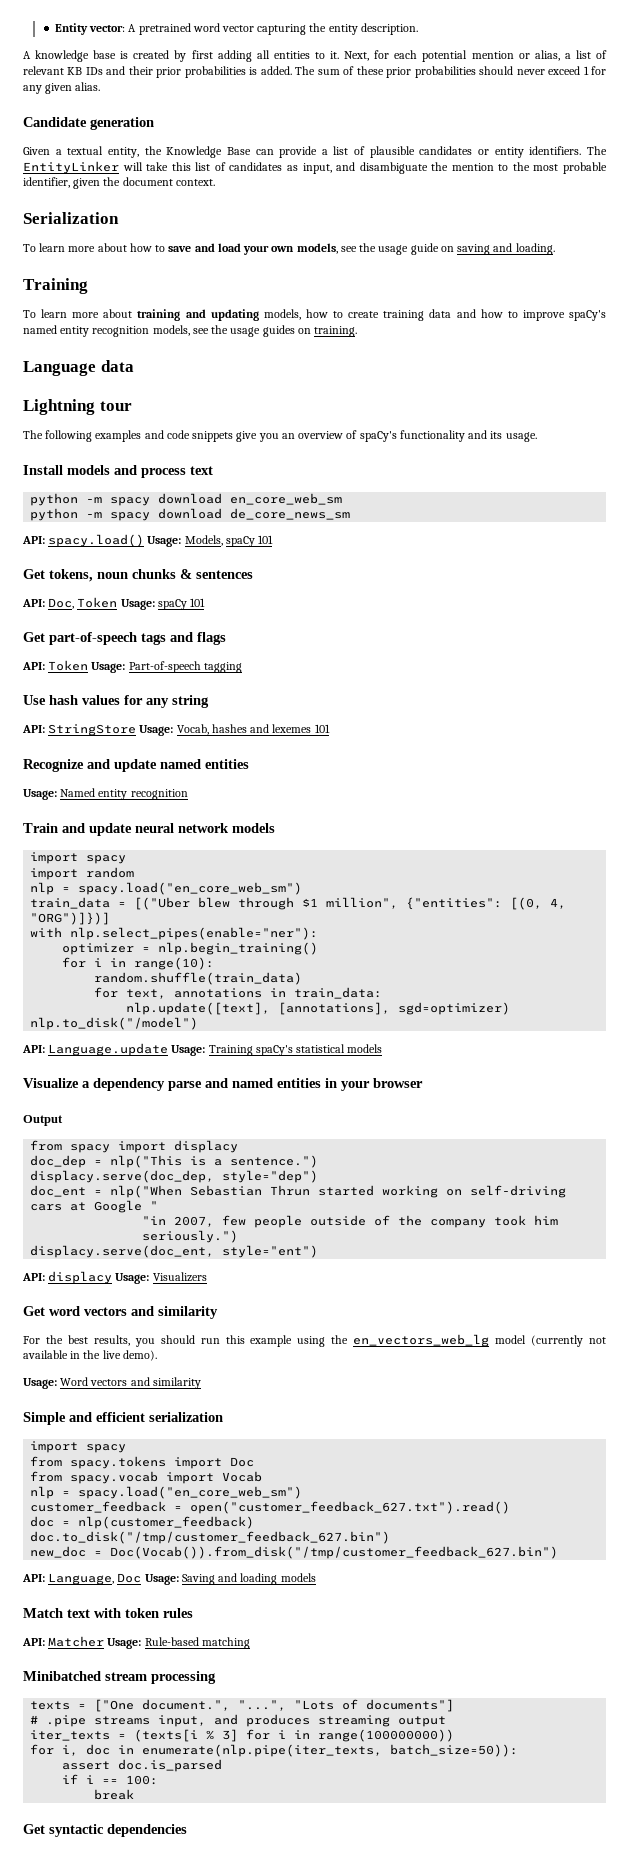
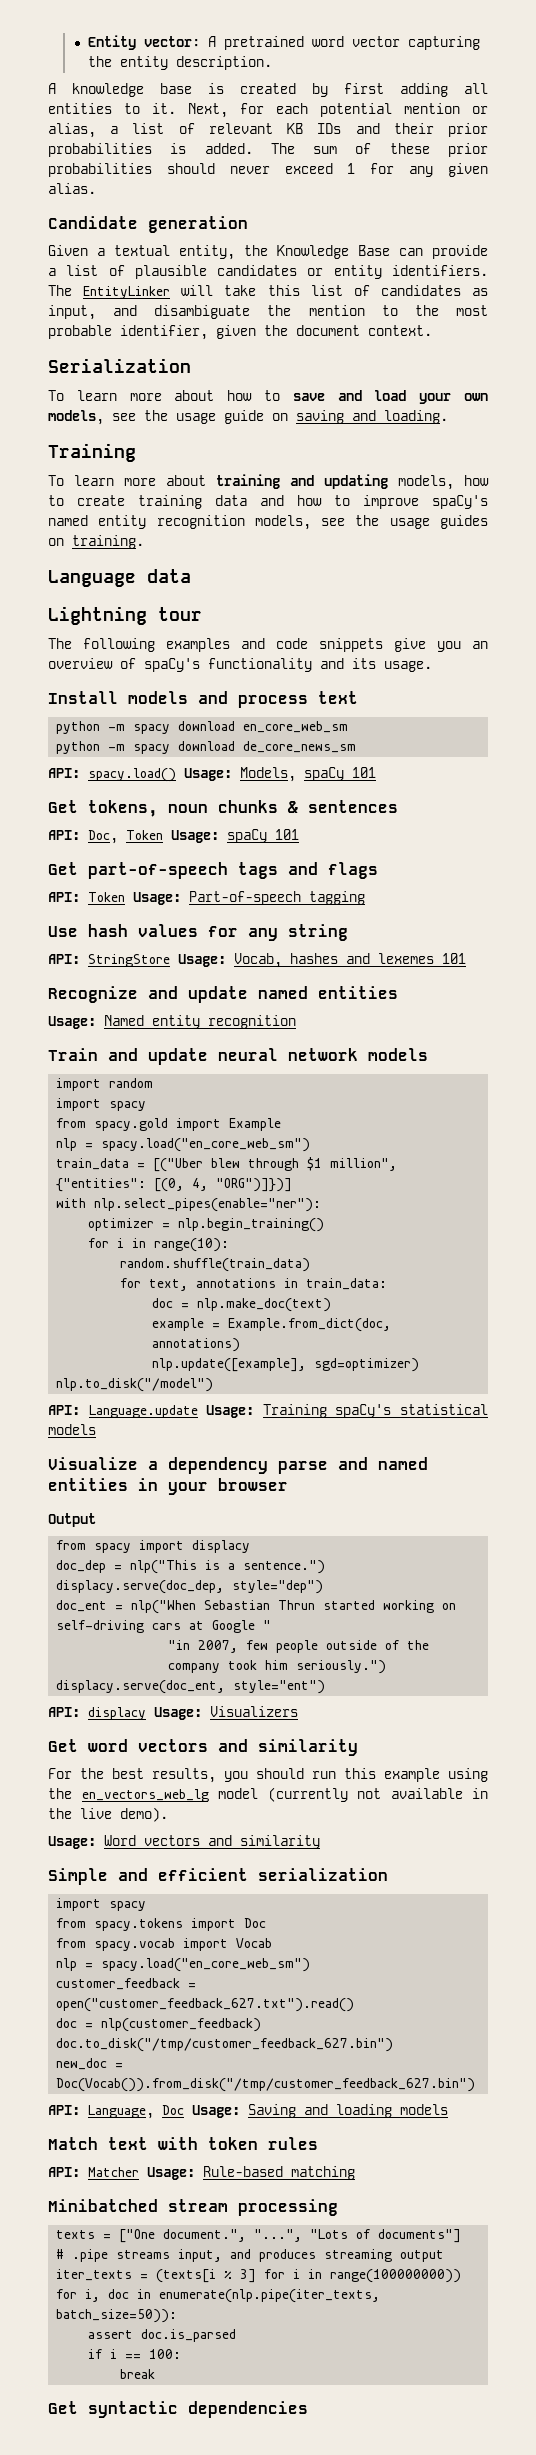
  Train and update neural network models
+ import random
  import spacy
- import random
+ from spacy.gold import Example
- nlp.update([text], [annotations], sgd=optimizer)
+ doc = nlp.make_doc(text)
+ example = Example.from_dict(doc, annotations)
+ nlp.update([example], sgd=optimizer)

